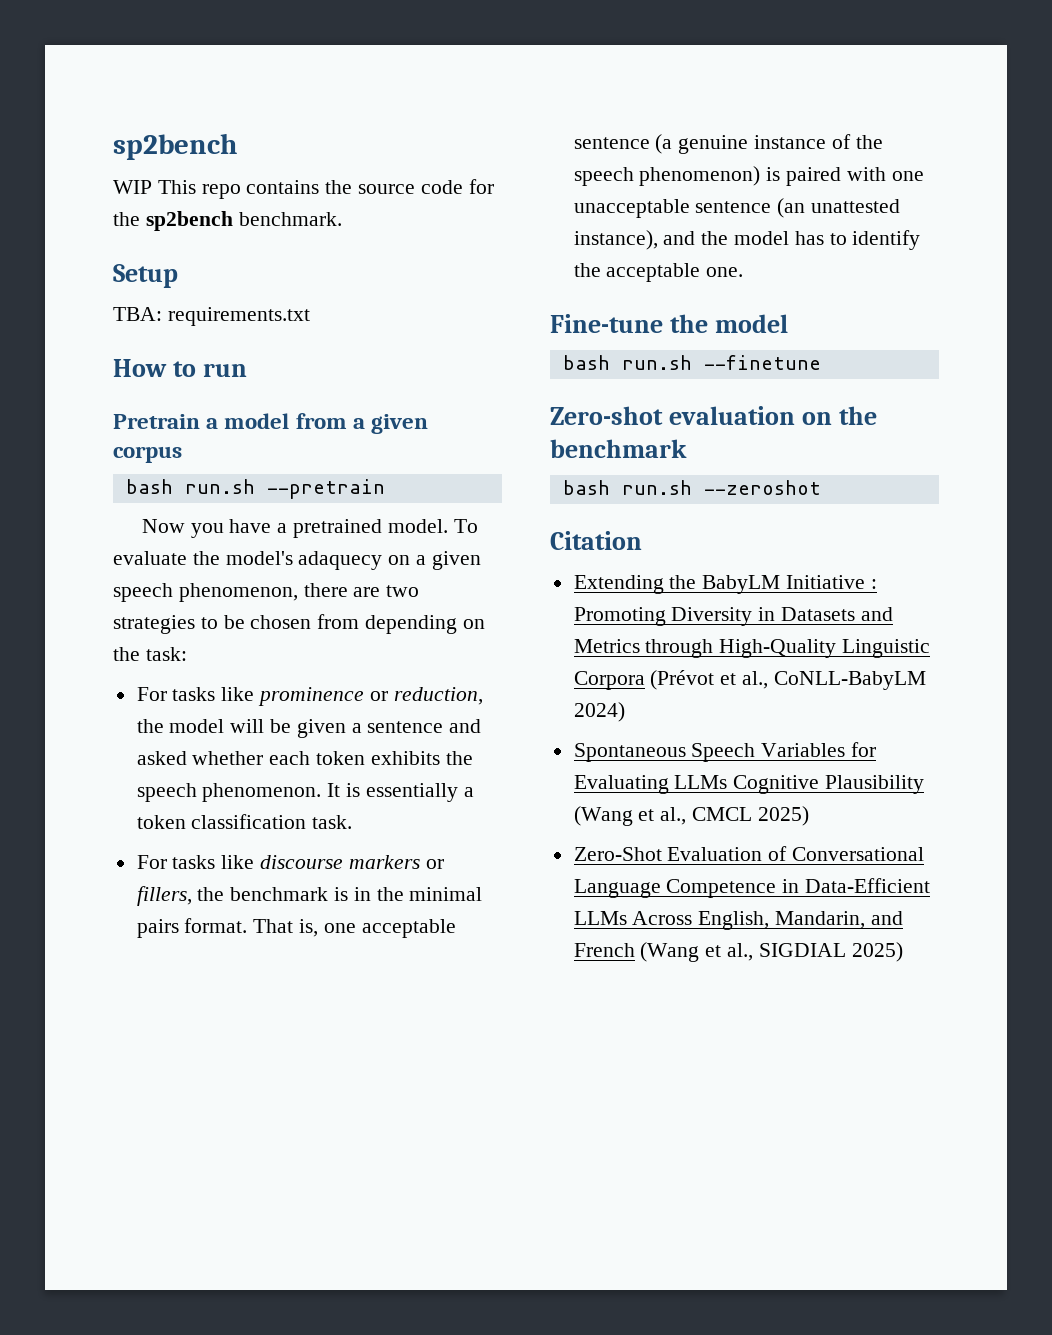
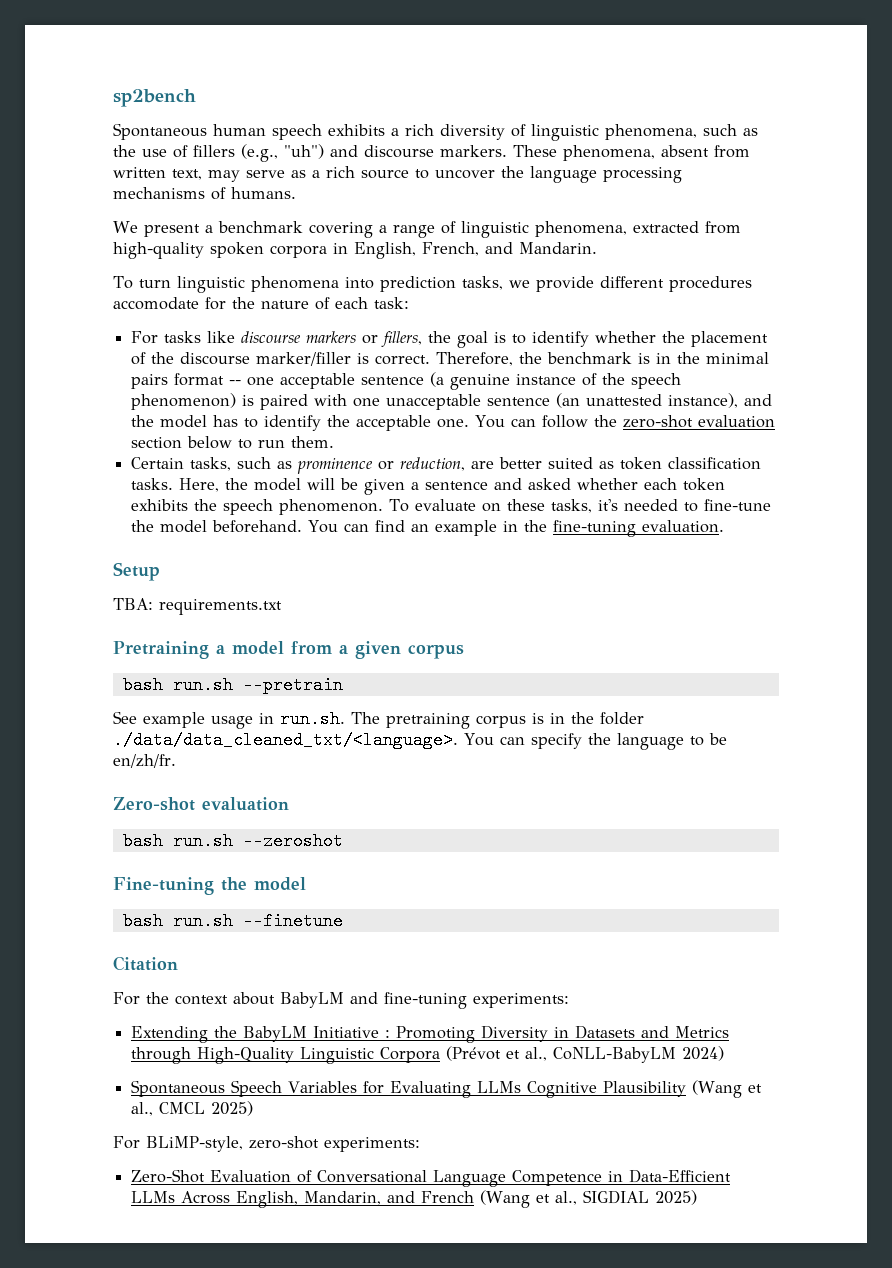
- WIP This repo contains the source code for the sp2bench benchmark.
- Setup
- TBA: requirements.txt
- How to run
- Pretrain a model from a given corpus
- bash run.sh --pretrain
- Now you have a pretrained model. To evaluate the model's adaquecy on a given speech phenomenon, there are two strategies to be chosen from depending on the task:
- For tasks like prominence or reduction, the model will be given a sentence and asked whether each token exhibits the speech phenomenon. It is essentially a token classification task.
+ Spontaneous human speech exhibits a rich diversity of linguistic phenomena, such as the use of fillers (e.g., "uh") and discourse markers. These phenomena, absent from written text, may serve as a rich source to uncover the language processing mechanisms of humans.
+ We present a benchmark covering a range of linguistic phenomena, extracted from high-quality spoken corpora in English, French, and Mandarin.
+ To turn linguistic phenomena into prediction tasks, we provide different procedures accomodate for the nature of each task:
- For tasks like discourse markers or fillers, the benchmark is in the minimal pairs format. That is, one acceptable sentence (a genuine instance of the speech phenomenon) is paired with one unacceptable sentence (an unattested instance), and the model has to identify the acceptable one.
- Fine-tune the model
+ For tasks like discourse markers or fillers, the goal is to identify whether the placement of the discourse marker/filler is correct. Therefore, the benchmark is in the minimal pairs format -- one acceptable sentence (a genuine instance of the speech phenomenon) is paired with one unacceptable sentence (an unattested instance), and the model has to identify the acceptable one. You can follow the zero-shot evaluation section below to run them.
+ Certain tasks, such as prominence or reduction, are better suited as token classification tasks. Here, the model will be given a sentence and asked whether each token exhibits the speech phenomenon. To evaluate on these tasks, it's needed to fine-tune the model beforehand. You can find an example in the fine-tuning evaluation.
+ Setup
+ TBA: requirements.txt
+ Pretraining a model from a given corpus
+ bash run.sh --pretrain
+ See example usage in run.sh. The pretraining corpus is in the folder ./data/data_cleaned_txt/<language>. You can specify the language to be en/zh/fr.
+ Zero-shot evaluation
+ bash run.sh --zeroshot
+ Fine-tuning the model
- Zero-shot evaluation on the benchmark
- bash run.sh --zeroshot
  Citation
+ For the context about BabyLM and fine-tuning experiments:
+ For BLiMP-style, zero-shot experiments:

